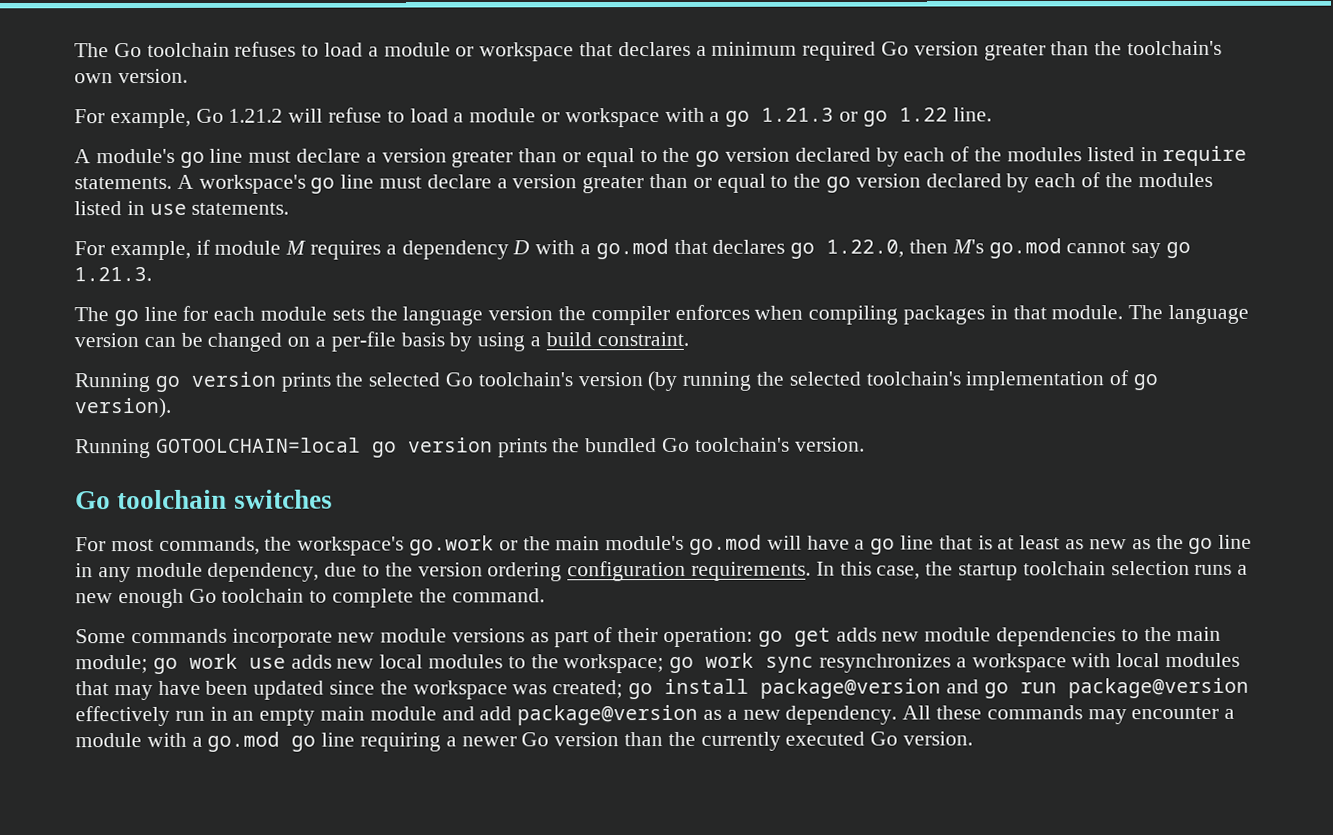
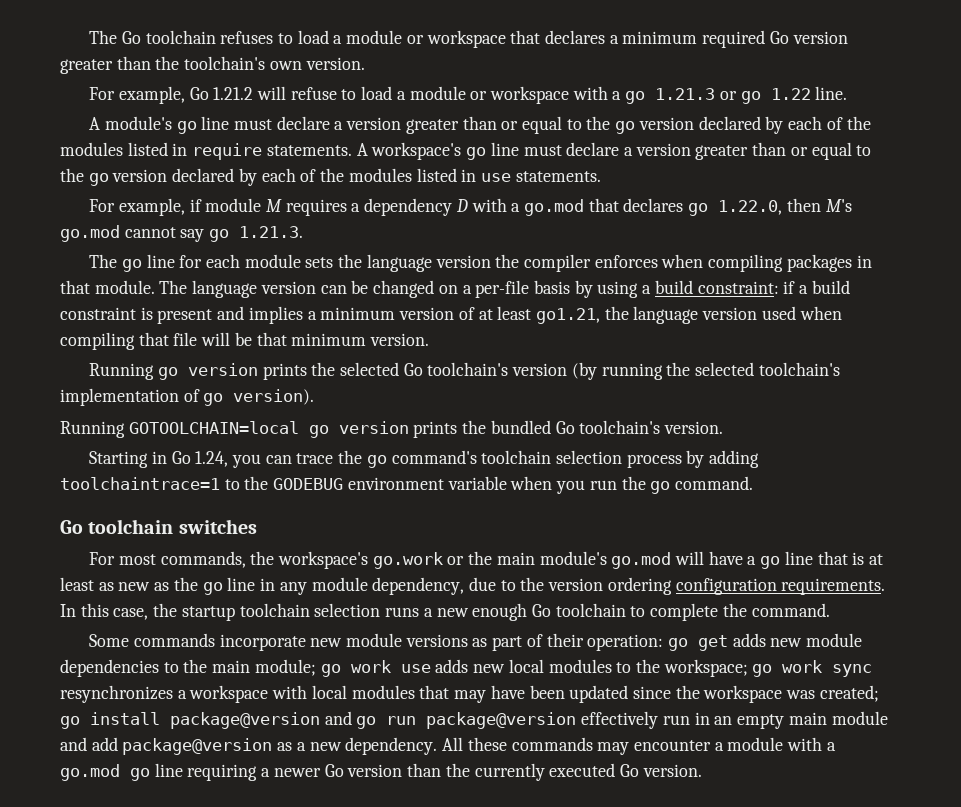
- The language version can be changed on a per-file basis by using a build constraint.
+ The language version can be changed on a per-file basis by using a build constraint: if a build constraint is present and implies a minimum version of at least go1.21, the language version used when compiling that file will be that minimum version.
+ Starting in Go 1.24, you can trace the go command's toolchain selection process by adding toolchaintrace=1 to the GODEBUG environment variable when you run the go command.

